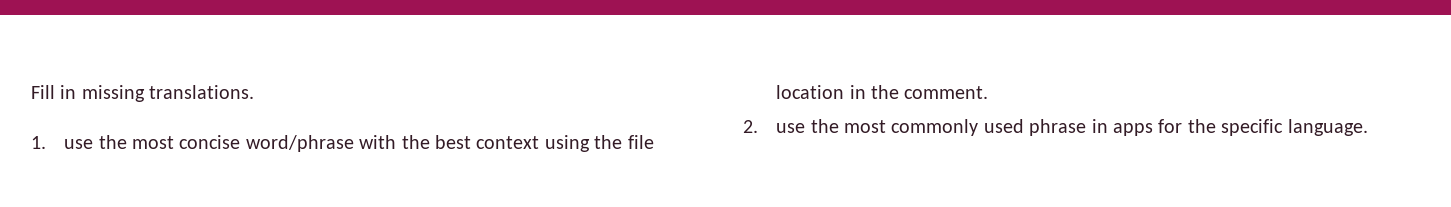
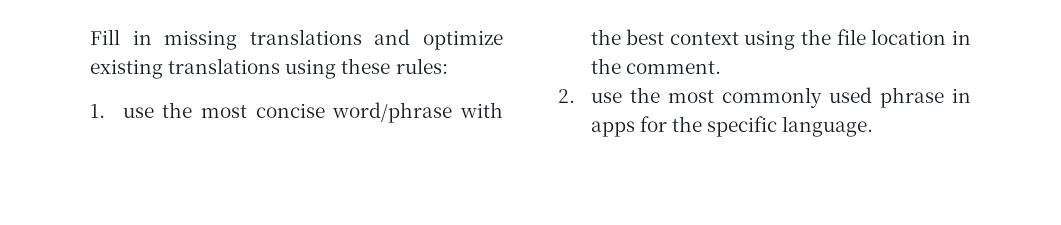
- Fill in missing translations.
+ Fill in missing translations and optimize existing translations using these rules:

